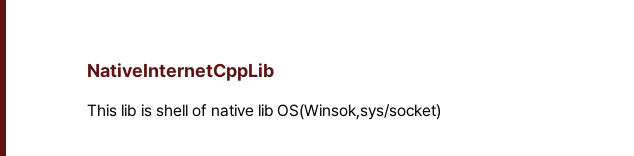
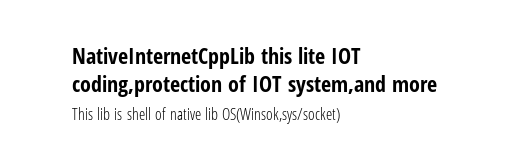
- NativeInternetCppLib
+ NativeInternetCppLib this lite IOT coding,protection of IOT system,and more

